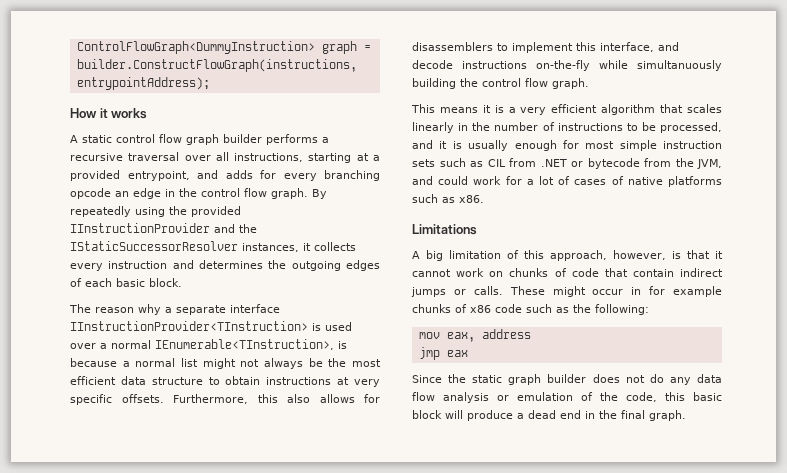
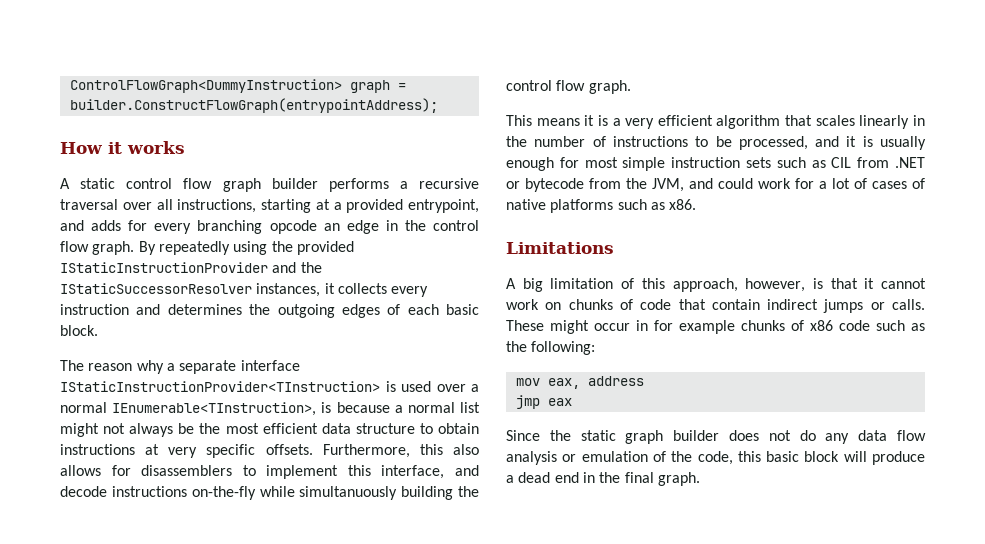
- ControlFlowGraph<DummyInstruction> graph = builder.ConstructFlowGraph(instructions, entrypointAddress);
+ ControlFlowGraph<DummyInstruction> graph = builder.ConstructFlowGraph(entrypointAddress);
- By repeatedly using the provided IInstructionProvider and the IStaticSuccessorResolver instances, it collects every instruction and determines the outgoing edges of each basic block.
+ By repeatedly using the provided IStaticInstructionProvider and the IStaticSuccessorResolver instances, it collects every instruction and determines the outgoing edges of each basic block.
- The reason why a separate interface IInstructionProvider<TInstruction> is used over a normal IEnumerable<TInstruction>, is because a normal list might not always be the most efficient data structure to obtain instructions at very specific offsets.
+ The reason why a separate interface IStaticInstructionProvider<TInstruction> is used over a normal IEnumerable<TInstruction>, is because a normal list might not always be the most efficient data structure to obtain instructions at very specific offsets.

